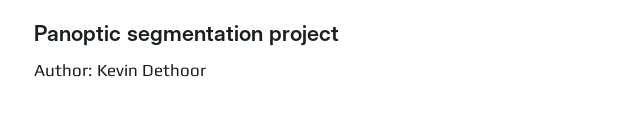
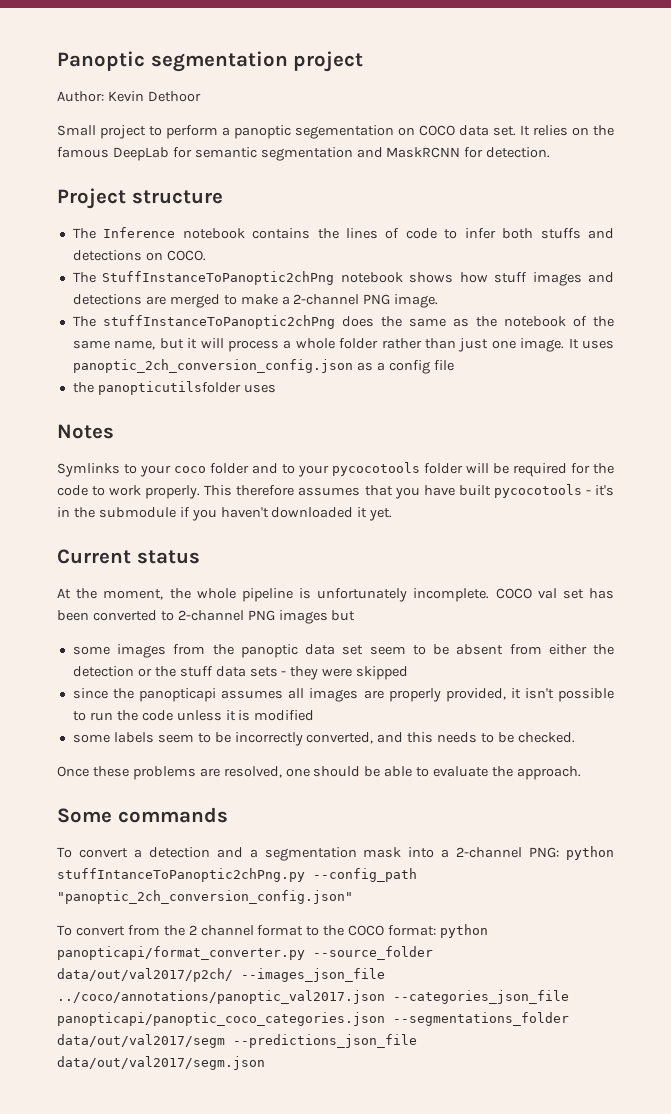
+ Small project to perform a panoptic segementation on COCO data set. It relies on the famous DeepLab for semantic segmentation and MaskRCNN for detection.
+ Project structure
+ The Inference notebook contains the lines of code to infer both stuffs and detections on COCO.
+ The StuffInstanceToPanoptic2chPng notebook shows how stuff images and detections are merged to make a 2-channel PNG image.
+ The stuffInstanceToPanoptic2chPng does the same as the notebook of the same name, but it will process a whole folder rather than just one image. It uses panoptic_2ch_conversion_config.json as a config file
+ the panopticutilsfolder uses
+ Notes
+ Symlinks to your coco folder and to your pycocotools folder will be required for the code to work properly. This therefore assumes that you have built pycocotools - it's in the submodule if you haven't downloaded it yet.
+ Current status
+ At the moment, the whole pipeline is unfortunately incomplete. COCO val set has been converted to 2-channel PNG images but
+ some images from the panoptic data set seem to be absent from either the detection or the stuff data sets - they were skipped
+ since the panopticapi assumes all images are properly provided, it isn't possible to run the code unless it is modified
+ some labels seem to be incorrectly converted, and this needs to be checked.
+ Once these problems are resolved, one should be able to evaluate the approach.
+ Some commands
+ To convert a detection and a segmentation mask into a 2-channel PNG: python stuffIntanceToPanoptic2chPng.py --config_path "panoptic_2ch_conversion_config.json"
+ To convert from the 2 channel format to the COCO format: python panopticapi/format_converter.py --source_folder data/out/val2017/p2ch/ --images_json_file ../coco/annotations/panoptic_val2017.json --categories_json_file panopticapi/panoptic_coco_categories.json --segmentations_folder data/out/val2017/segm --predictions_json_file data/out/val2017/segm.json

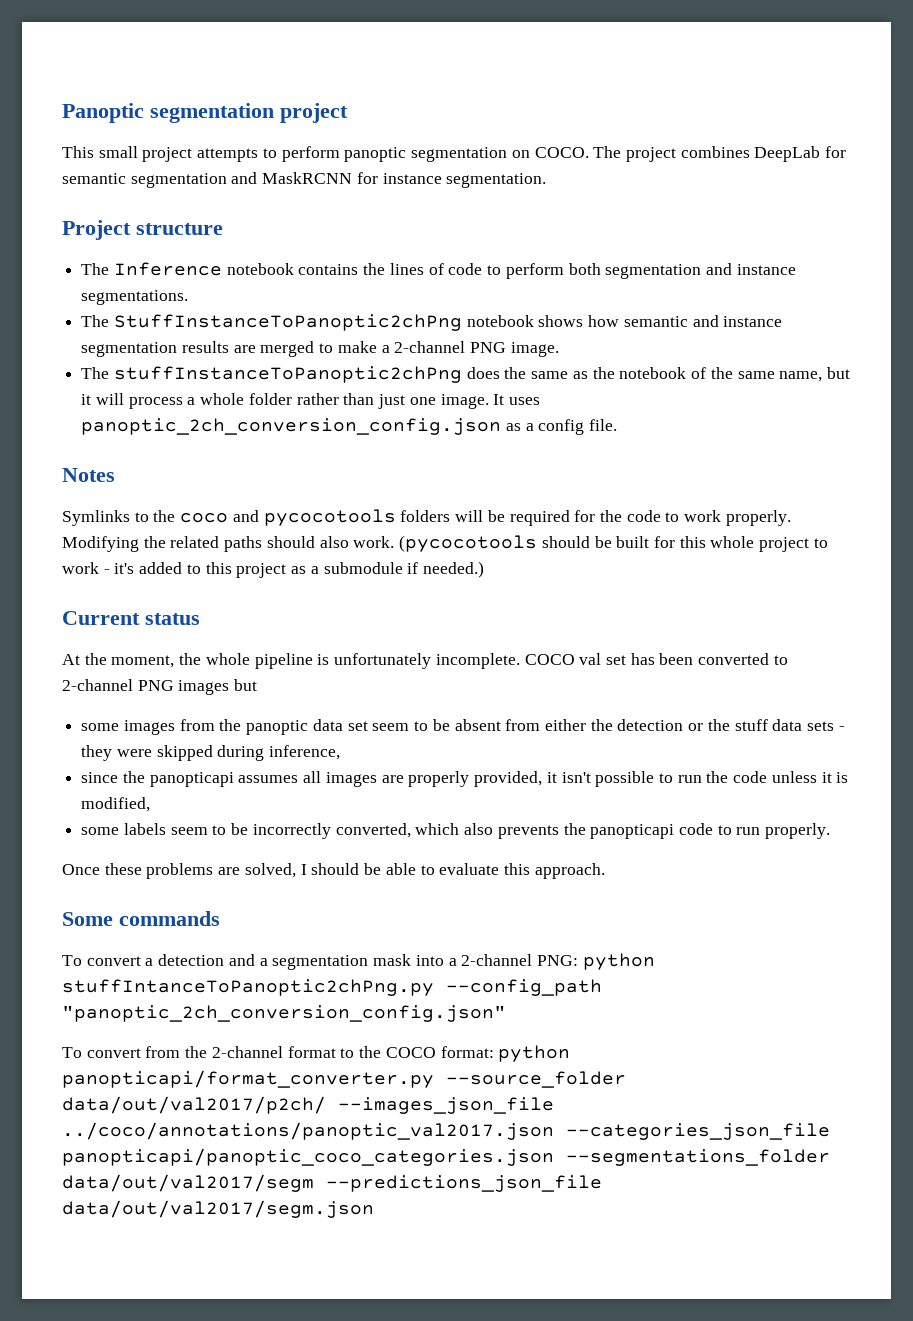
- Author: Kevin Dethoor
- Small project to perform a panoptic segementation on COCO data set. It relies on the famous DeepLab for semantic segmentation and MaskRCNN for detection.
+ This small project attempts to perform panoptic segmentation on COCO. The project combines DeepLab for semantic segmentation and MaskRCNN for instance segmentation.
- The Inference notebook contains the lines of code to infer both stuffs and detections on COCO.
+ The Inference notebook contains the lines of code to perform both segmentation and instance segmentations.
- The StuffInstanceToPanoptic2chPng notebook shows how stuff images and detections are merged to make a 2-channel PNG image.
+ The StuffInstanceToPanoptic2chPng notebook shows how semantic and instance segmentation results are merged to make a 2-channel PNG image.
- It uses panoptic_2ch_conversion_config.json as a config file
- the panopticutilsfolder uses
+ It uses panoptic_2ch_conversion_config.json as a config file.
- Symlinks to your coco folder and to your pycocotools folder will be required for the code to work properly.
+ Symlinks to the coco and pycocotools folders will be required for the code to work properly.
- This therefore assumes that you have built pycocotools - it's in the submodule if you haven't downloaded it yet.
+ Modifying the related paths should also work. (pycocotools should be built for this whole project to work - it's added to this project as a submodule if needed.)
- some images from the panoptic data set seem to be absent from either the detection or the stuff data sets - they were skipped
+ some images from the panoptic data set seem to be absent from either the detection or the stuff data sets - they were skipped during inference,
- since the panopticapi assumes all images are properly provided, it isn't possible to run the code unless it is modified
+ since the panopticapi assumes all images are properly provided, it isn't possible to run the code unless it is modified,
- some labels seem to be incorrectly converted, and this needs to be checked.
+ some labels seem to be incorrectly converted, which also prevents the panopticapi code to run properly.
- Once these problems are resolved, one should be able to evaluate the approach.
+ Once these problems are solved, I should be able to evaluate this approach.
- To convert from the 2 channel format to the COCO format: python panopticapi/format_converter.py --source_folder data/out/val2017/p2ch/ --images_json_file ../coco/annotations/panoptic_val2017.json --categories_json_file panopticapi/panoptic_coco_categories.json --segmentations_folder data/out/val2017/segm --predictions_json_file data/out/val2017/segm.json
+ To convert from the 2-channel format to the COCO format: python panopticapi/format_converter.py --source_folder data/out/val2017/p2ch/ --images_json_file ../coco/annotations/panoptic_val2017.json --categories_json_file panopticapi/panoptic_coco_categories.json --segmentations_folder data/out/val2017/segm --predictions_json_file data/out/val2017/segm.json

